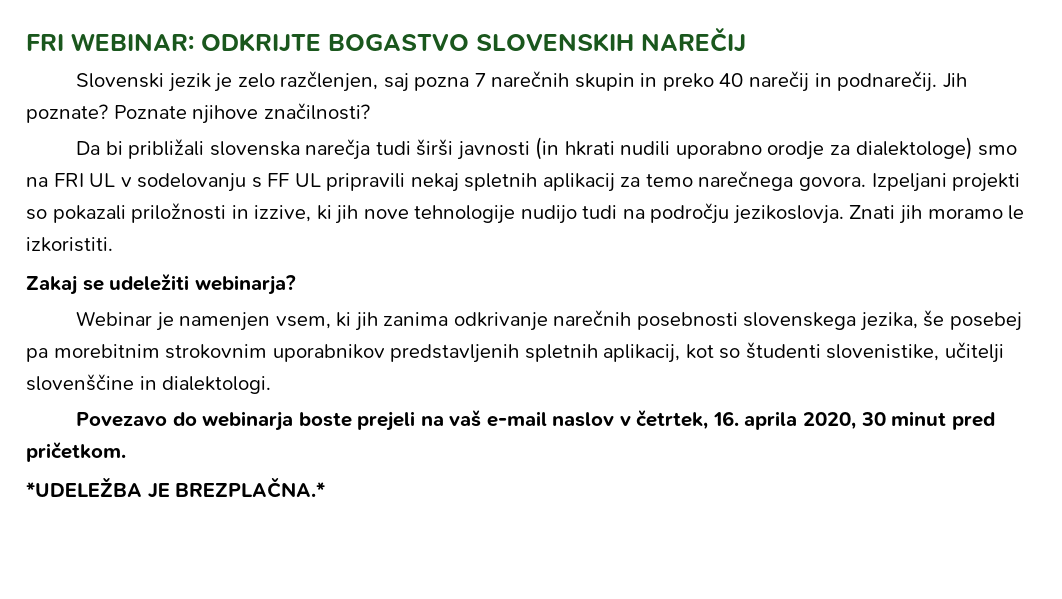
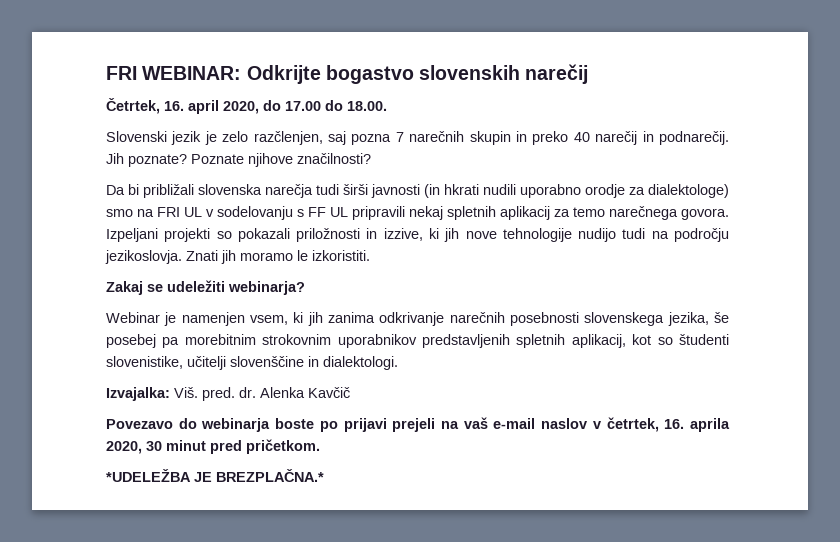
- FRI WEBINAR: ODKRIJTE BOGASTVO SLOVENSKIH NAREČIJ
+ FRI WEBINAR: Odkrijte bogastvo slovenskih narečij
+ Četrtek, 16. april 2020, do 17.00 do 18.00.
+ Izvajalka: Viš. pred. dr. Alenka Kavčič
- Povezavo do webinarja boste prejeli na vaš e-mail naslov v četrtek, 16. aprila 2020, 30 minut pred pričetkom.
+ Povezavo do webinarja boste po prijavi prejeli na vaš e-mail naslov v četrtek, 16. aprila 2020, 30 minut pred pričetkom.

